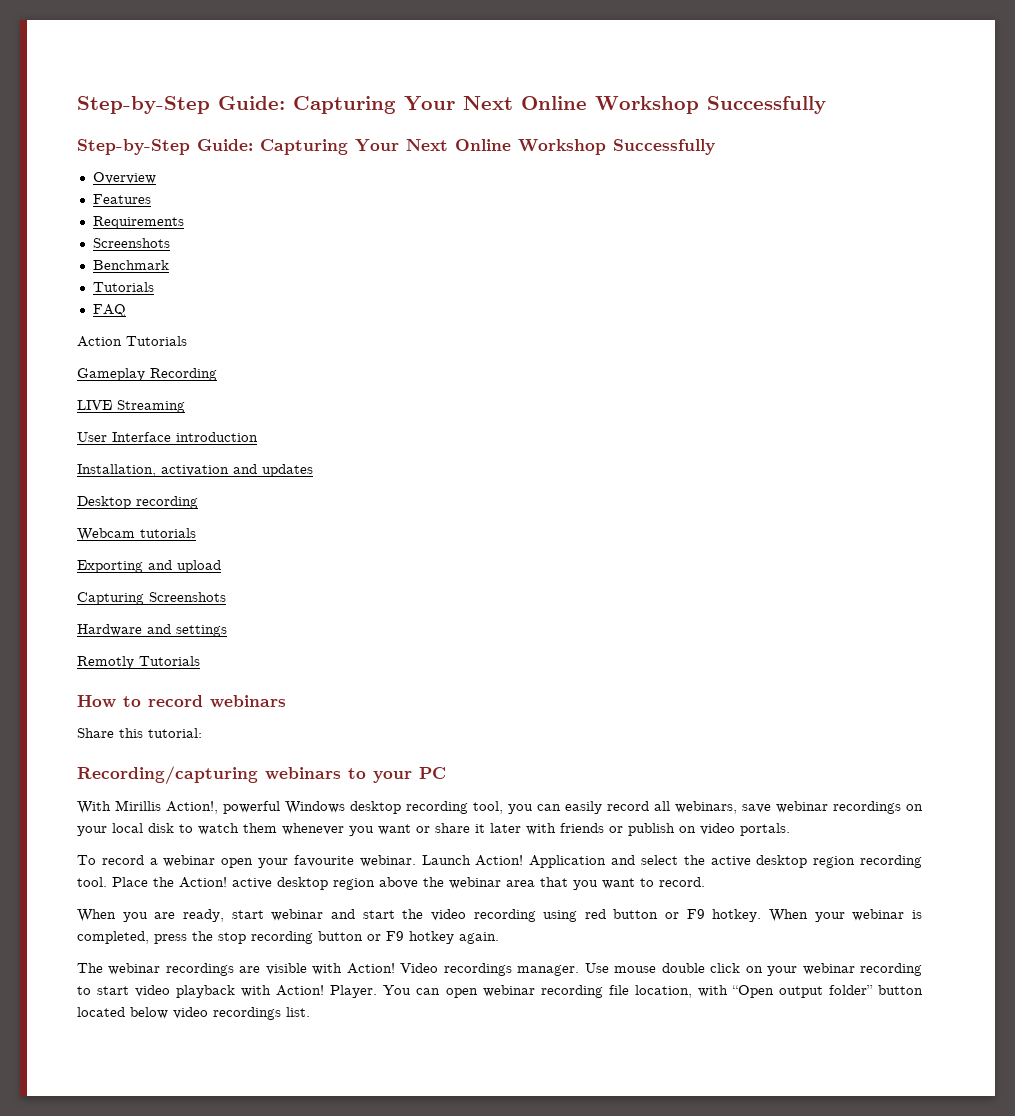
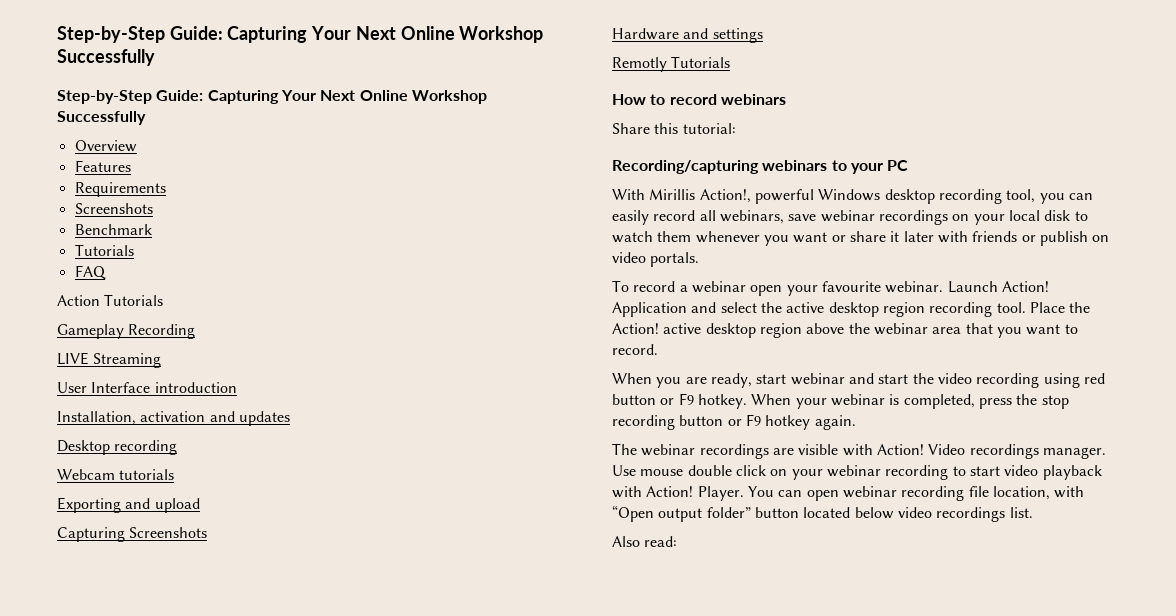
+ Also read:

